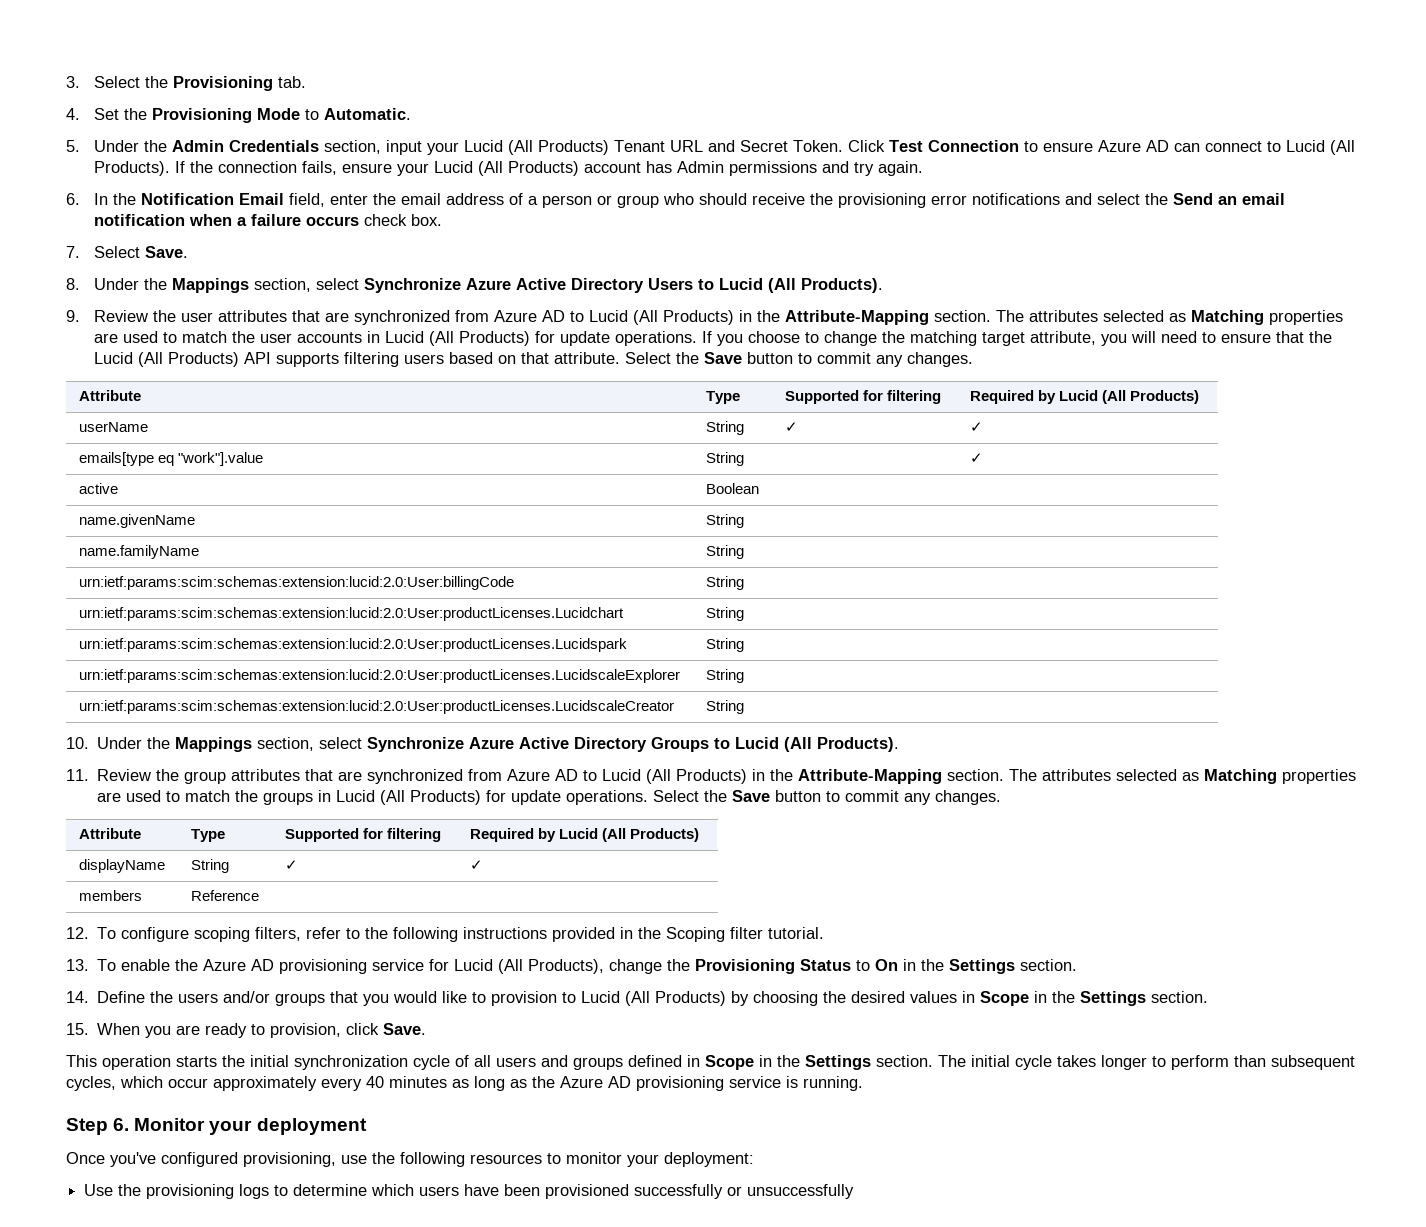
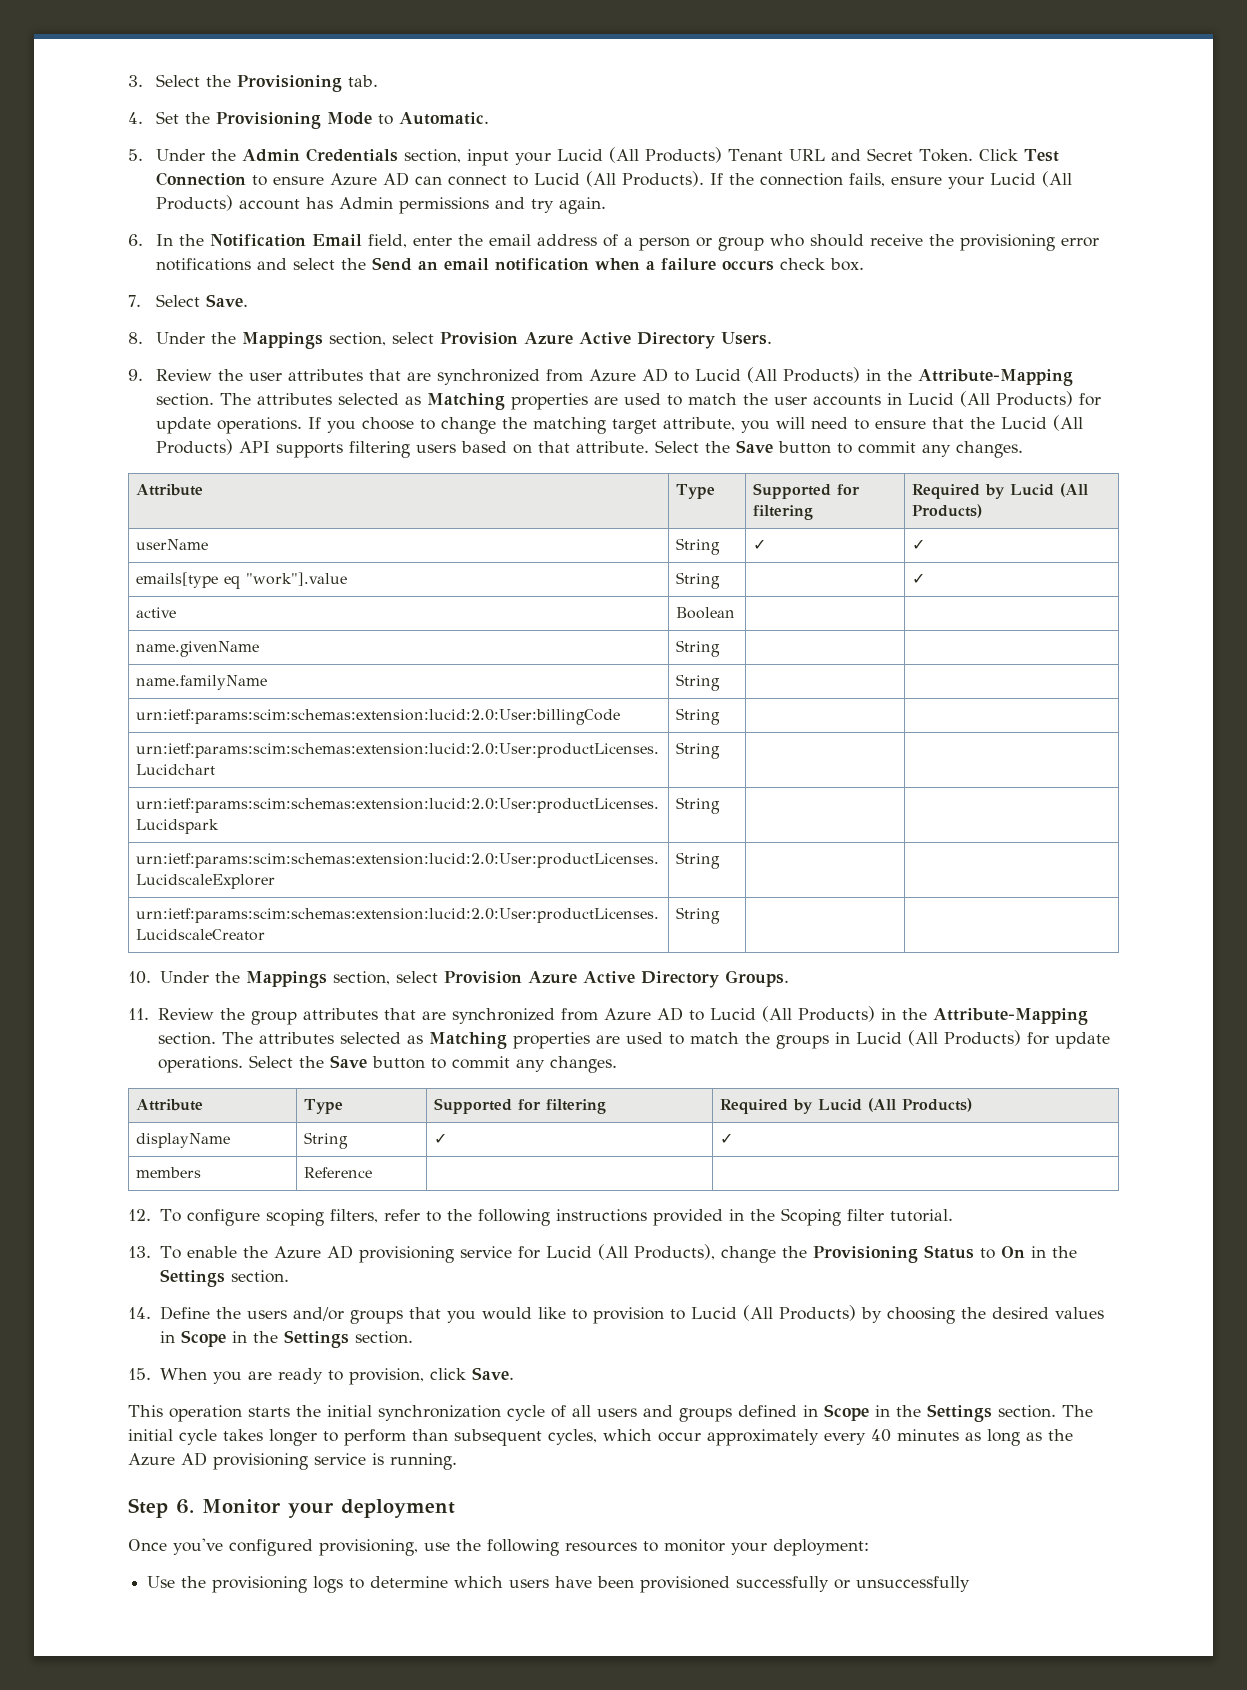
- 8. Under the Mappings section, select Synchronize Azure Active Directory Users to Lucid (All Products).
+ 8. Under the Mappings section, select Provision Azure Active Directory Users.
- 10. Under the Mappings section, select Synchronize Azure Active Directory Groups to Lucid (All Products).
+ 10. Under the Mappings section, select Provision Azure Active Directory Groups.

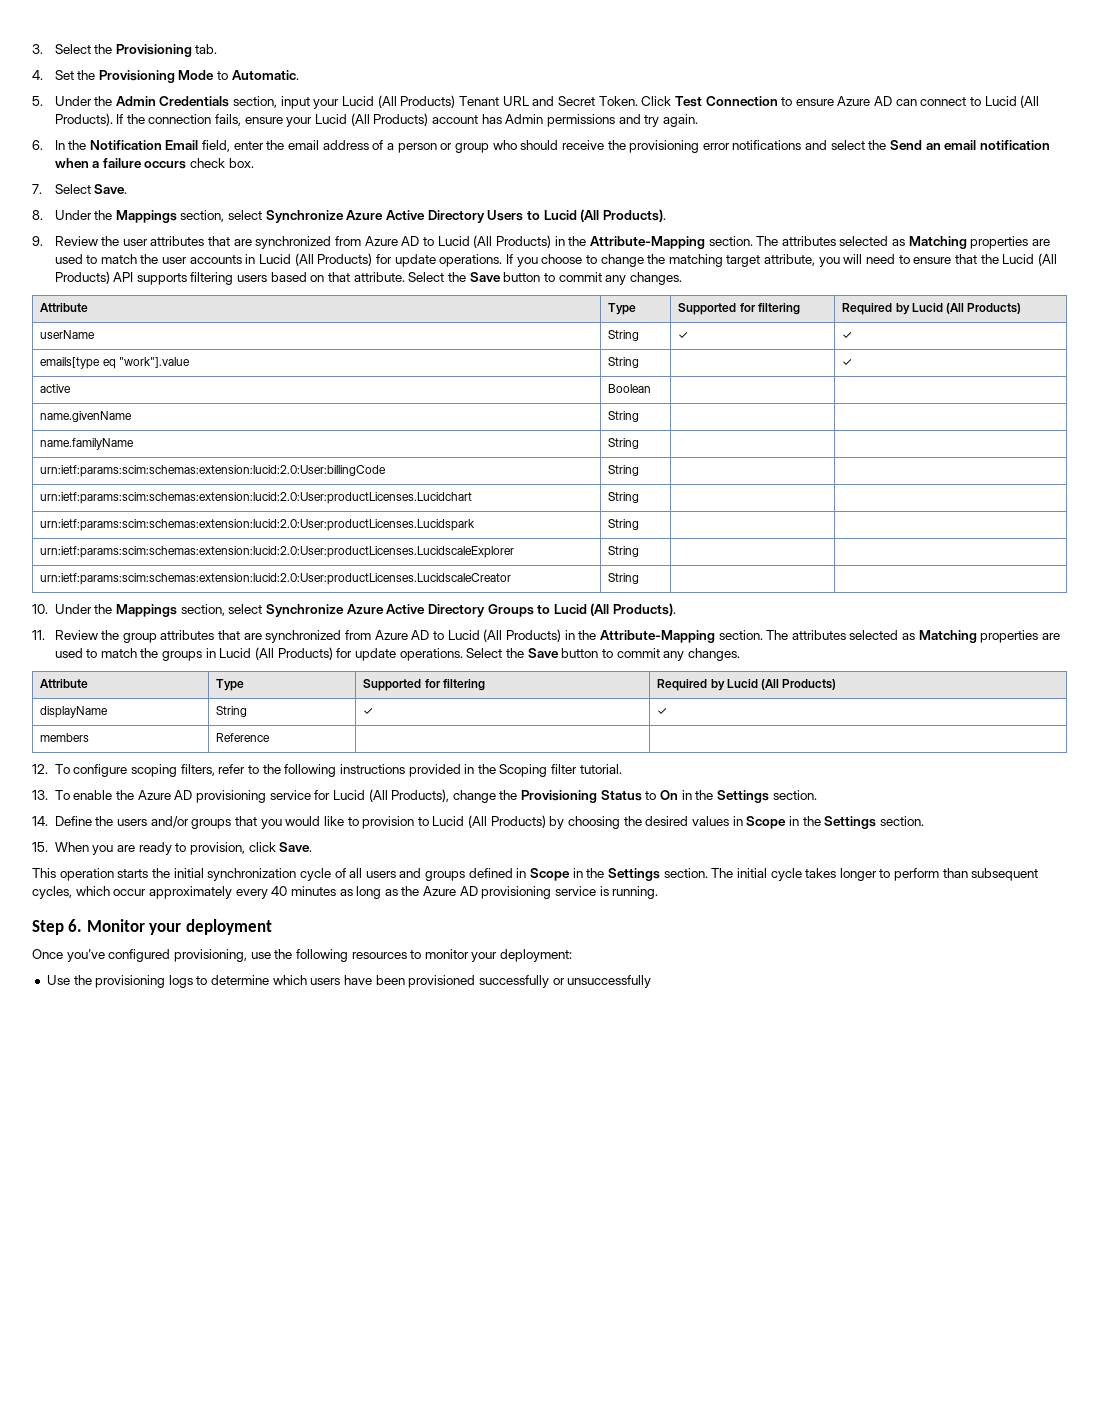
- 8. Under the Mappings section, select Provision Azure Active Directory Users.
+ 8. Under the Mappings section, select Synchronize Azure Active Directory Users to Lucid (All Products).
- 10. Under the Mappings section, select Provision Azure Active Directory Groups.
+ 10. Under the Mappings section, select Synchronize Azure Active Directory Groups to Lucid (All Products).

